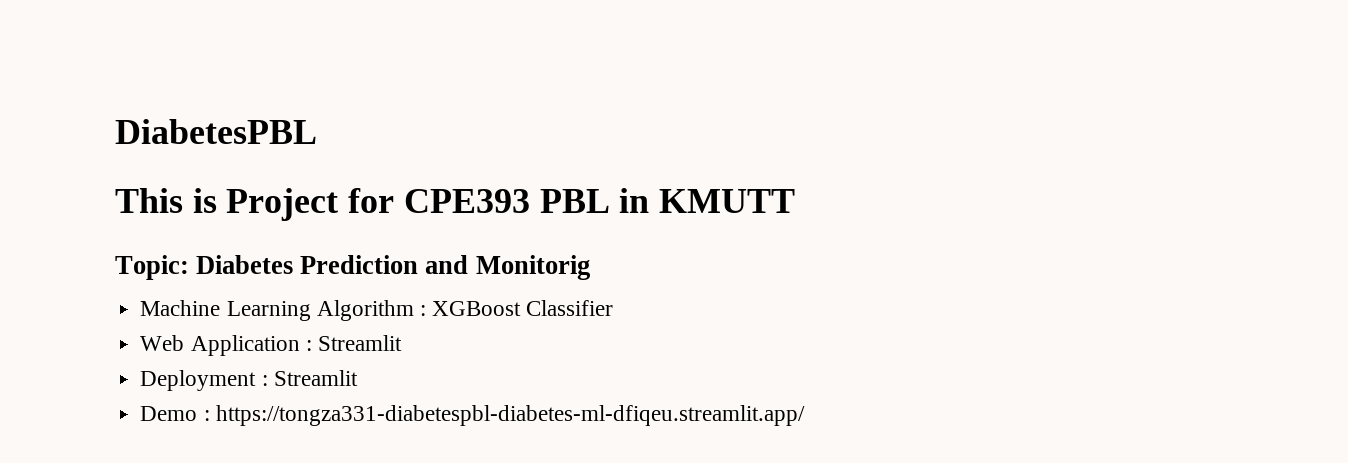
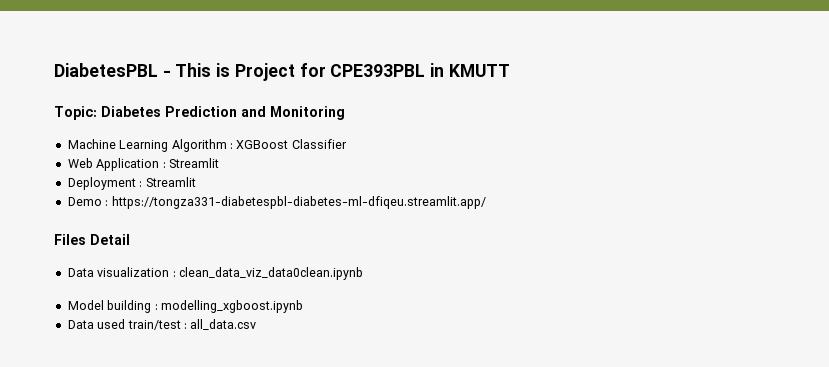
- DiabetesPBL
- This is Project for CPE393 PBL in KMUTT
+ DiabetesPBL - This is Project for CPE393PBL in KMUTT
- Topic: Diabetes Prediction and Monitorig
+ Topic: Diabetes Prediction and Monitoring
+ Files Detail
+ Data visualization : clean_data_viz_data0clean.ipynb
+ Model building : modelling_xgboost.ipynb
+ Data used train/test : all_data.csv

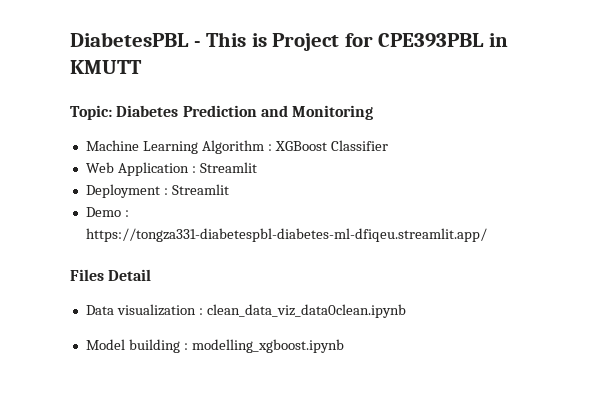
- Data used train/test : all_data.csv

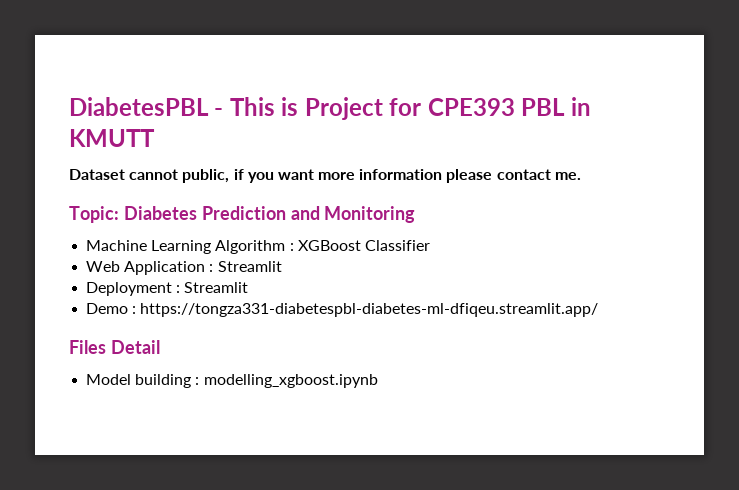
- DiabetesPBL - This is Project for CPE393PBL in KMUTT
+ DiabetesPBL - This is Project for CPE393 PBL in KMUTT
+ Dataset cannot public, if you want more information please contact me.
- Data visualization : clean_data_viz_data0clean.ipynb

